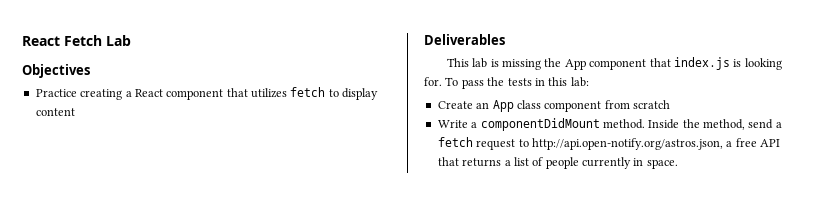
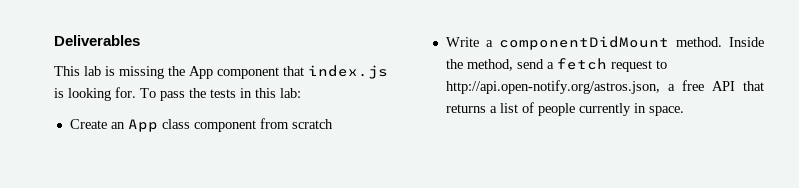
- React Fetch Lab
- Objectives
- Practice creating a React component that utilizes fetch to display content

